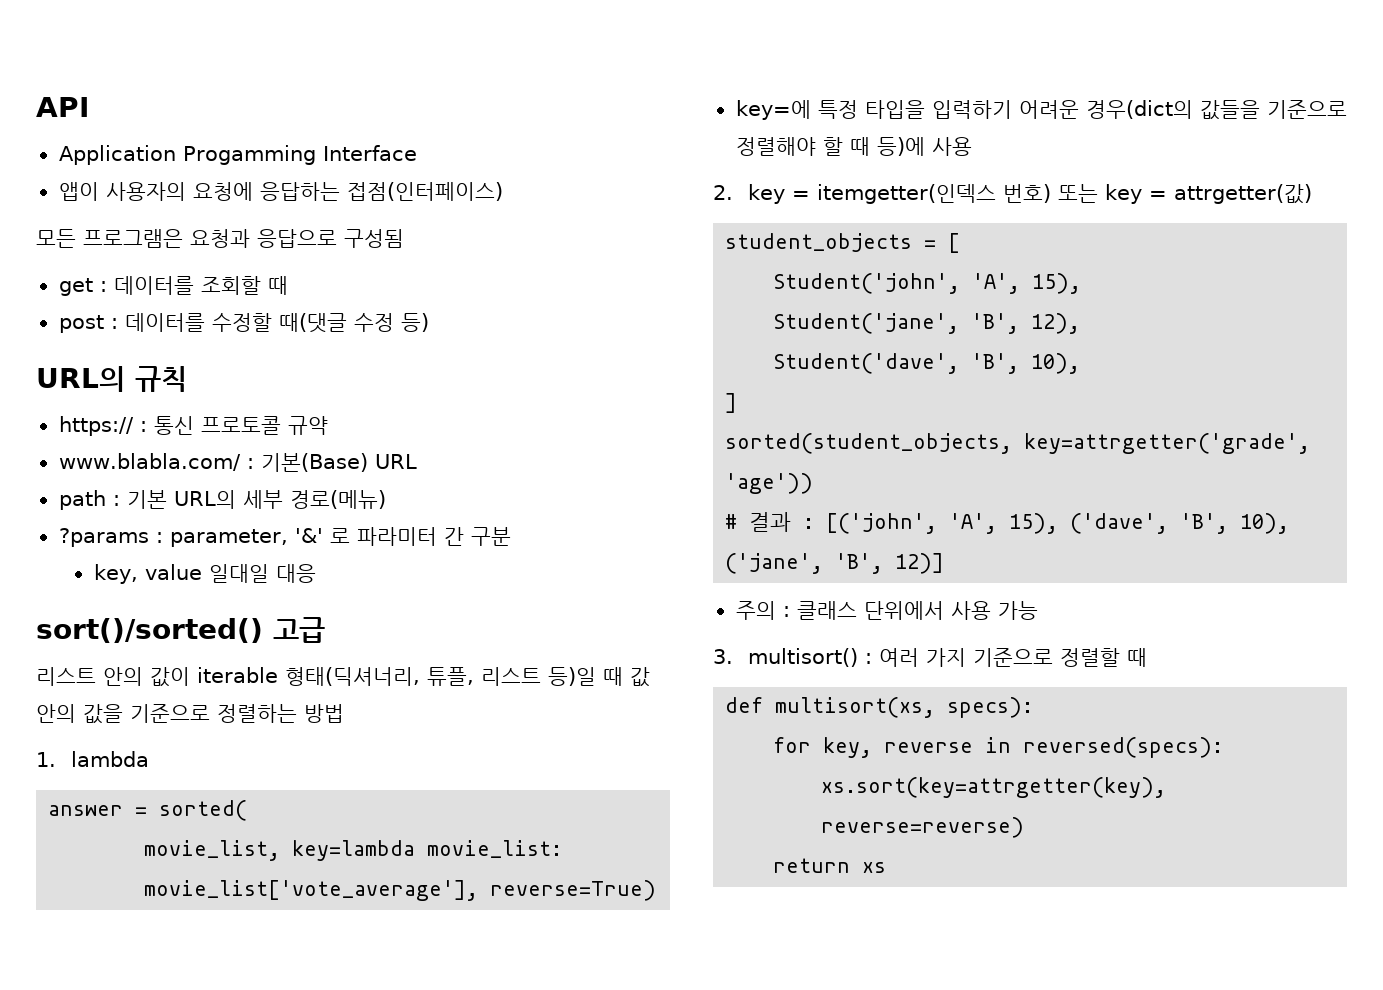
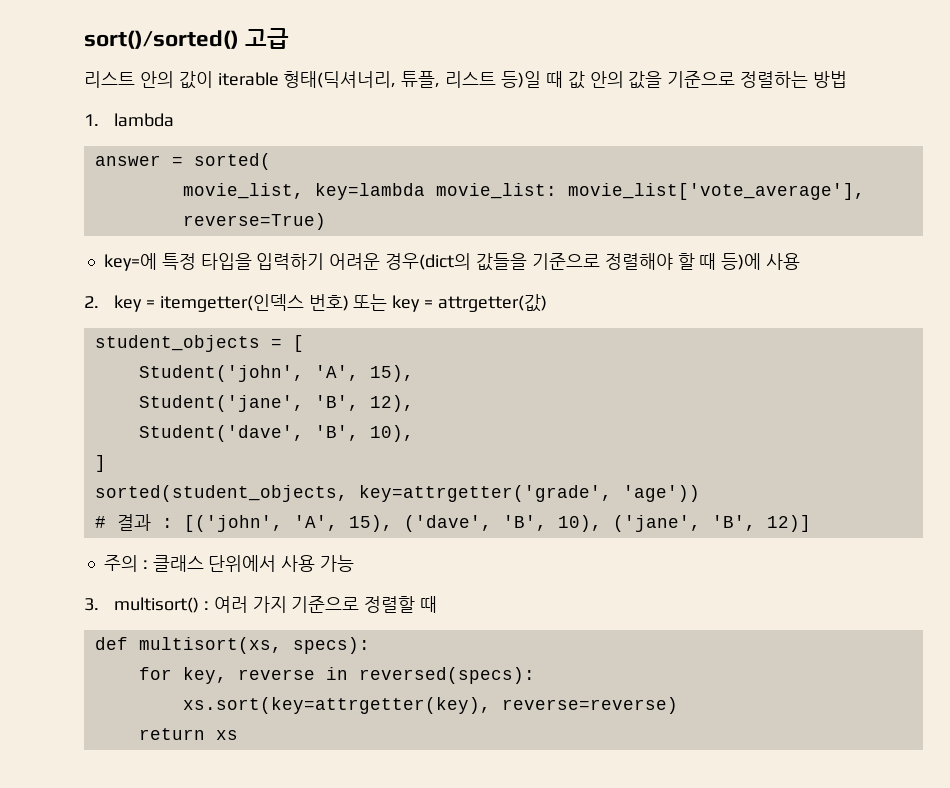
- API
- Application Progamming Interface
- 앱이 사용자의 요청에 응답하는 접점(인터페이스)
- 모든 프로그램은 요청과 응답으로 구성됨
- get : 데이터를 조회할 때
- post : 데이터를 수정할 때(댓글 수정 등)
- URL의 규칙
- https:// : 통신 프로토콜 규약
- www.blabla.com/ : 기본(Base) URL
- path : 기본 URL의 세부 경로(메뉴)
- ?params : parameter, '&' 로 파라미터 간 구분
- key, value 일대일 대응

